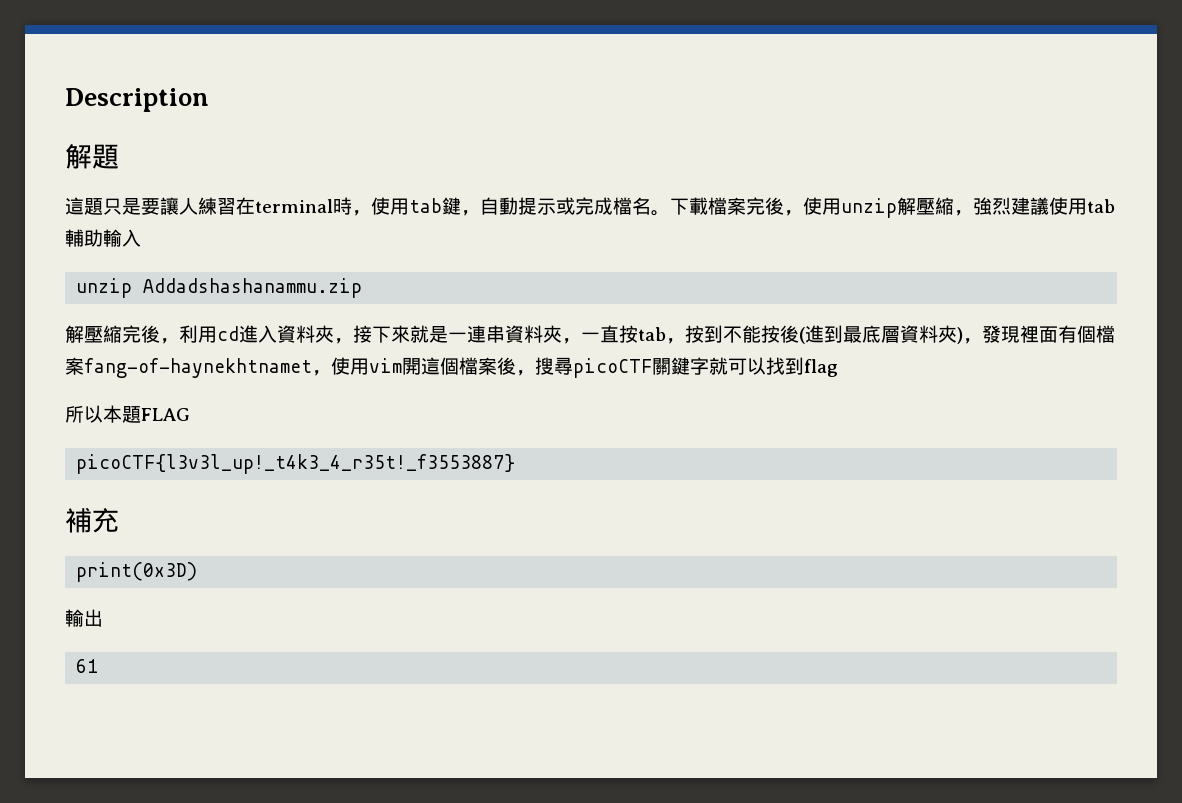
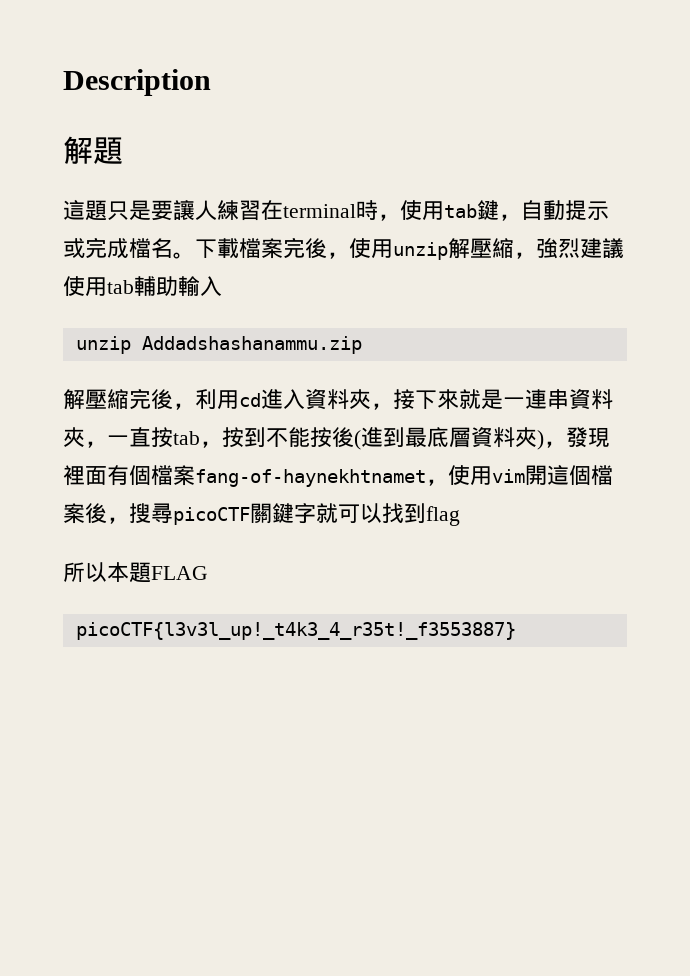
- 補充
- print(0x3D)
- 輸出
- 61

